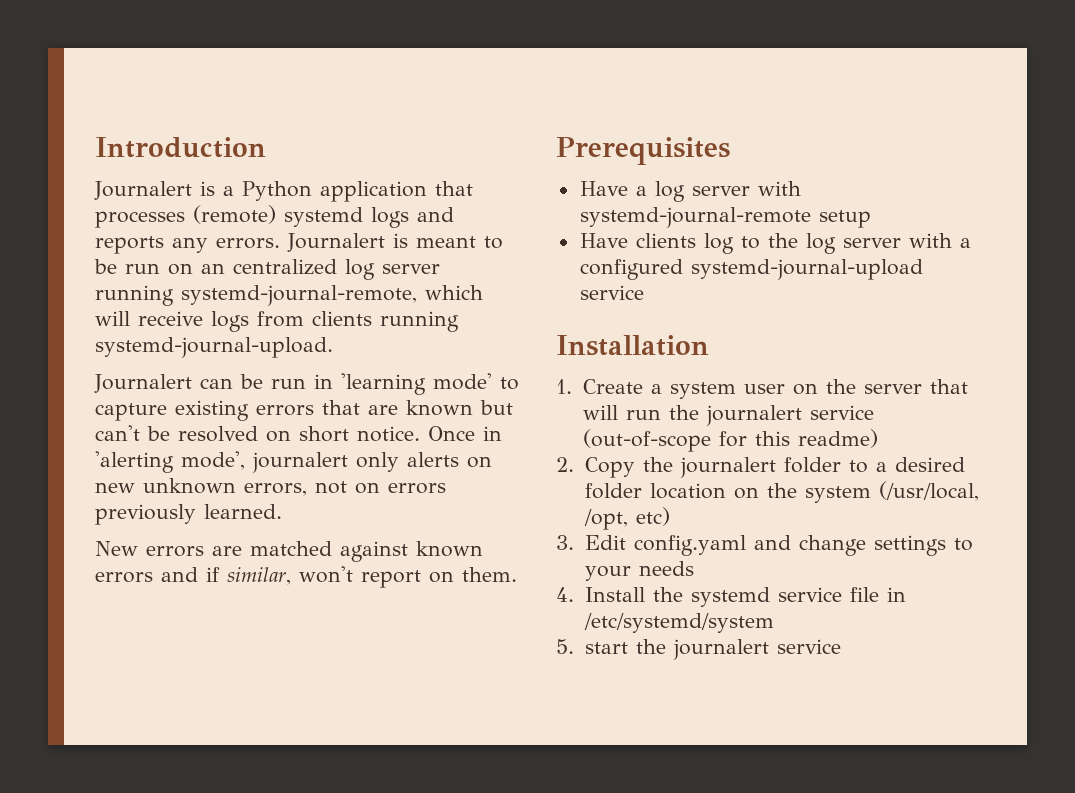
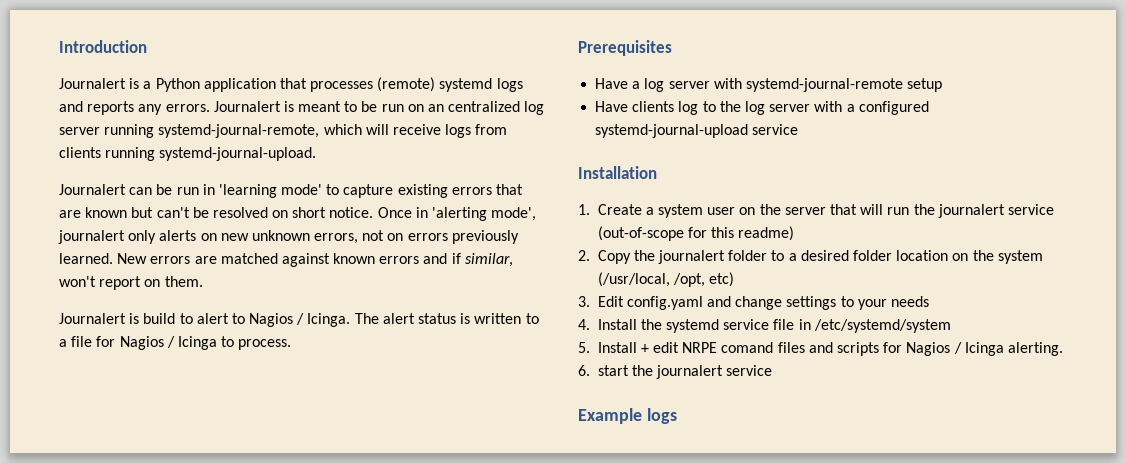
- Once in 'alerting mode', journalert only alerts on new unknown errors, not on errors previously learned.
- New errors are matched against known errors and if similar, won't report on them.
+ Once in 'alerting mode', journalert only alerts on new unknown errors, not on errors previously learned. New errors are matched against known errors and if similar, won't report on them.
+ Journalert is build to alert to Nagios / Icinga. The alert status is written to a file for Nagios / Icinga to process.
- 5. start the journalert service
+ 5. Install + edit NRPE comand files and scripts for Nagios / Icinga alerting.
+ 6. start the journalert service
+ Example logs

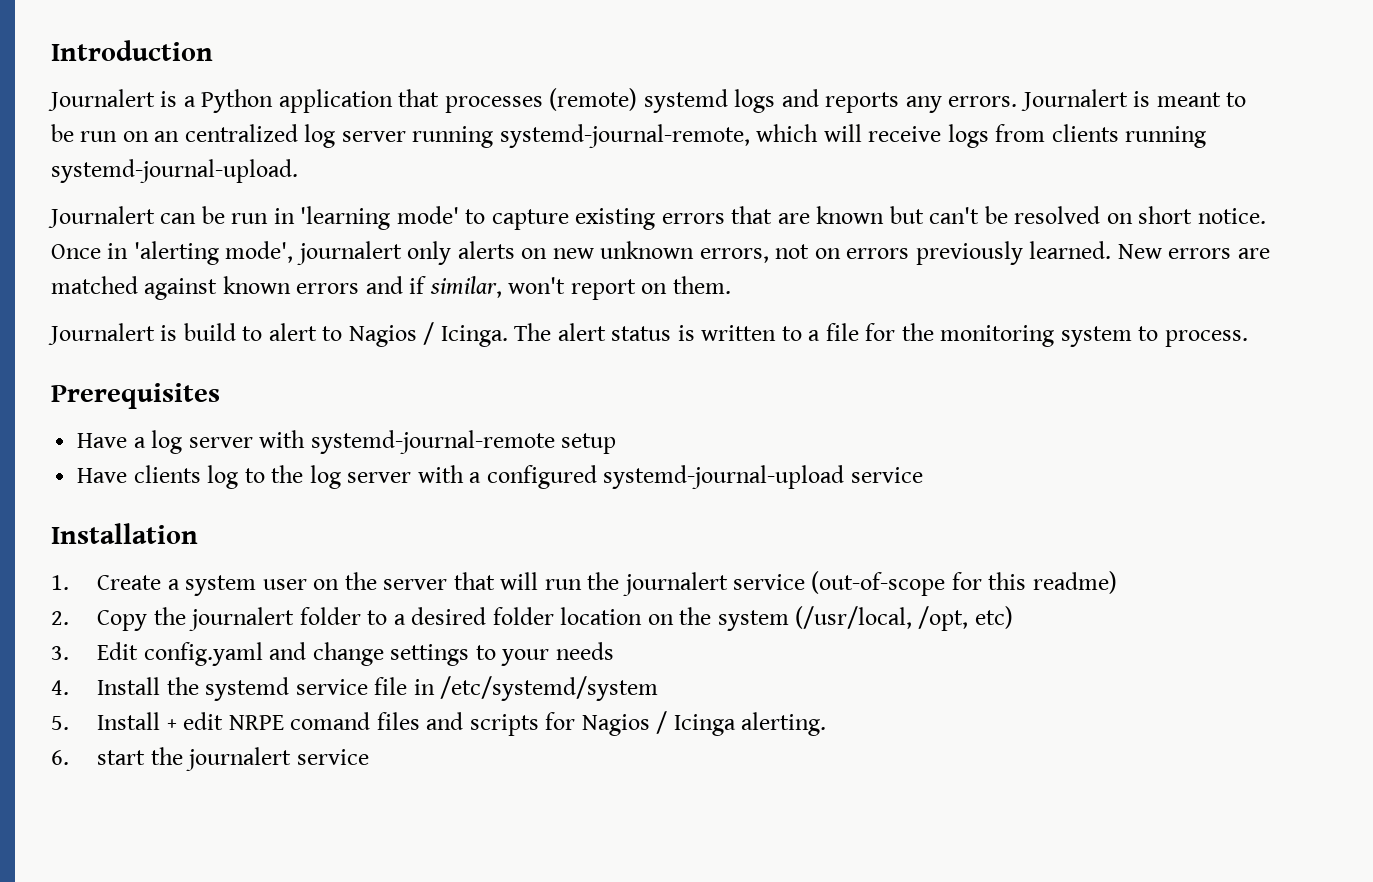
- The alert status is written to a file for Nagios / Icinga to process.
+ The alert status is written to a file for the monitoring system to process.
- Example logs

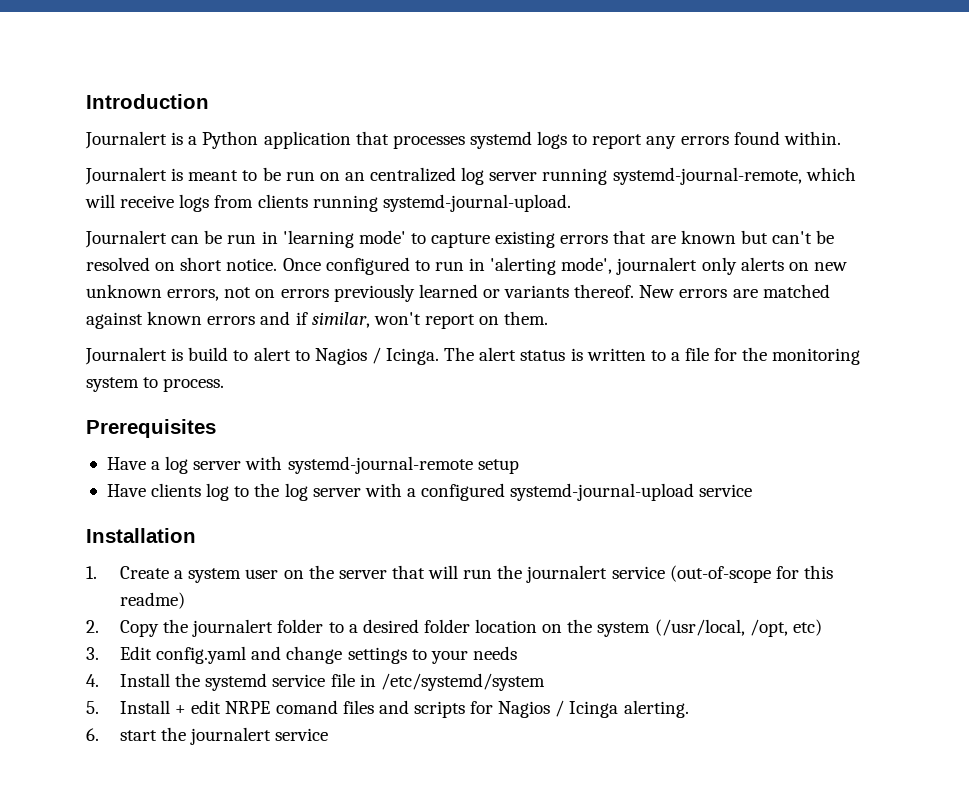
- Journalert is a Python application that processes (remote) systemd logs and reports any errors. Journalert is meant to be run on an centralized log server running systemd-journal-remote, which will receive logs from clients running systemd-journal-upload.
+ Journalert is a Python application that processes systemd logs to report any errors found within.
+ Journalert is meant to be run on an centralized log server running systemd-journal-remote, which will receive logs from clients running systemd-journal-upload.
- Once in 'alerting mode', journalert only alerts on new unknown errors, not on errors previously learned.
+ Once configured to run in 'alerting mode', journalert only alerts on new unknown errors, not on errors previously learned or variants thereof.

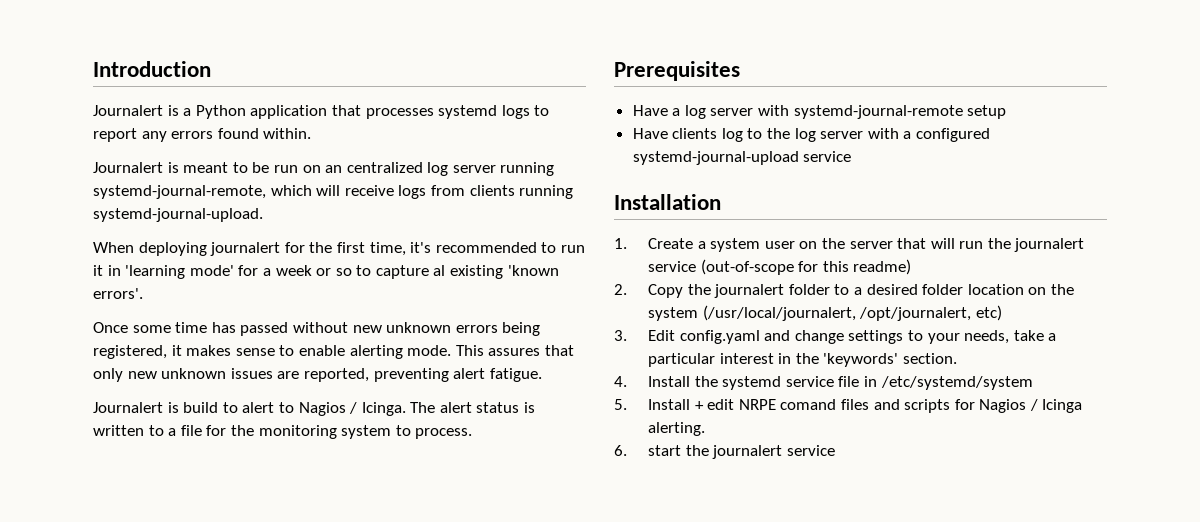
- Journalert can be run in 'learning mode' to capture existing errors that are known but can't be resolved on short notice. Once configured to run in 'alerting mode', journalert only alerts on new unknown errors, not on errors previously learned or variants thereof. New errors are matched against known errors and if similar, won't report on them.
+ When deploying journalert for the first time, it's recommended to run it in 'learning mode' for a week or so to capture al existing 'known errors'.
+ Once some time has passed without new unknown errors being registered, it makes sense to enable alerting mode. This assures that only new unknown issues are reported, preventing alert fatigue.
- 2. Copy the journalert folder to a desired folder location on the system (/usr/local, /opt, etc)
+ 2. Copy the journalert folder to a desired folder location on the system (/usr/local/journalert, /opt/journalert, etc)
- 3. Edit config.yaml and change settings to your needs
+ 3. Edit config.yaml and change settings to your needs, take a particular interest in the 'keywords' section.

